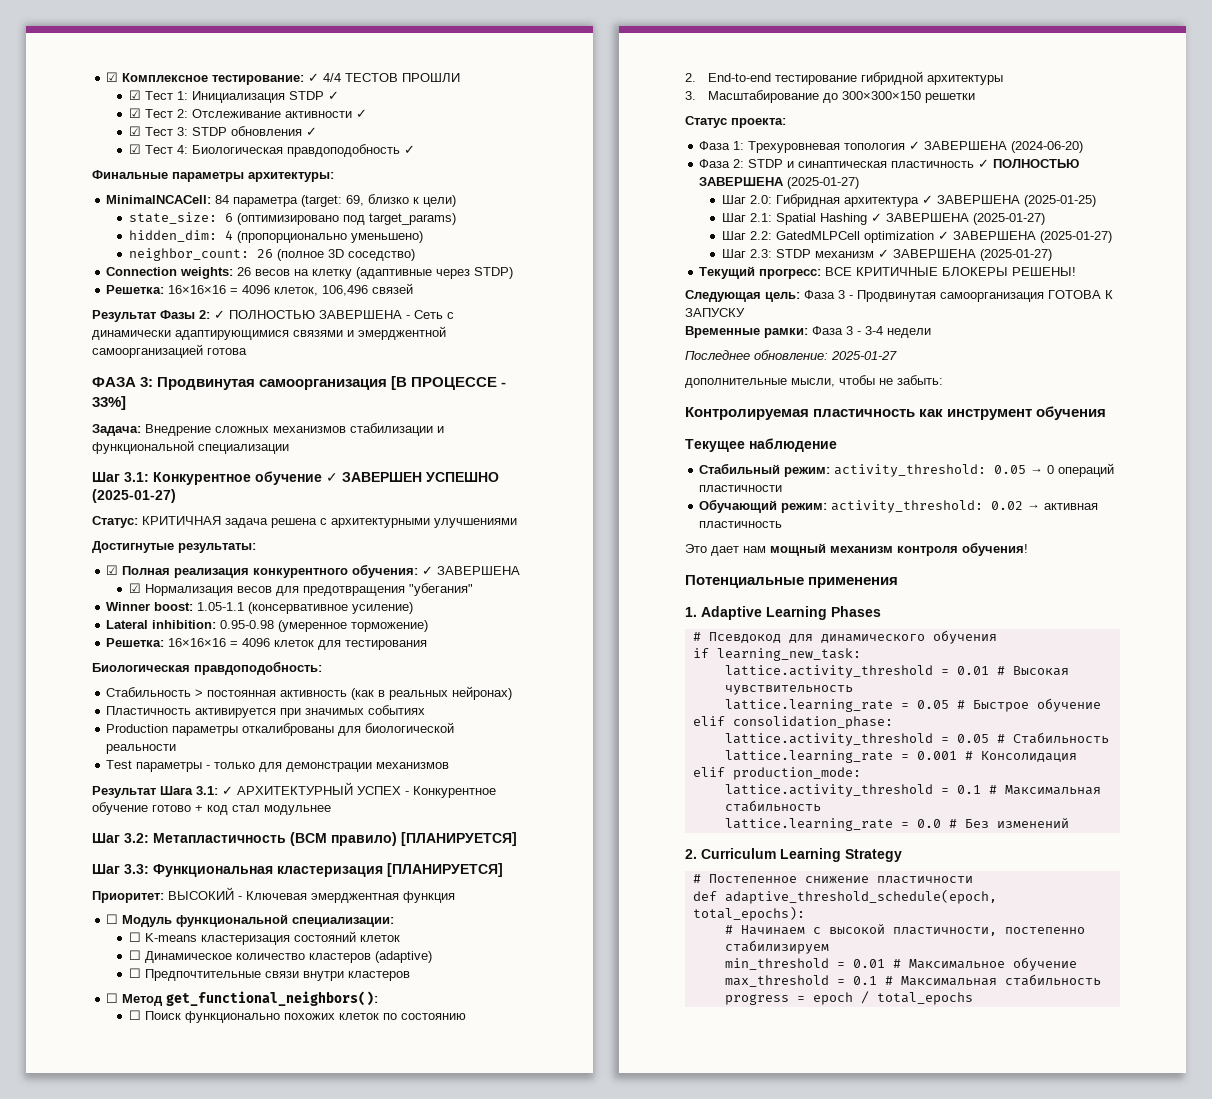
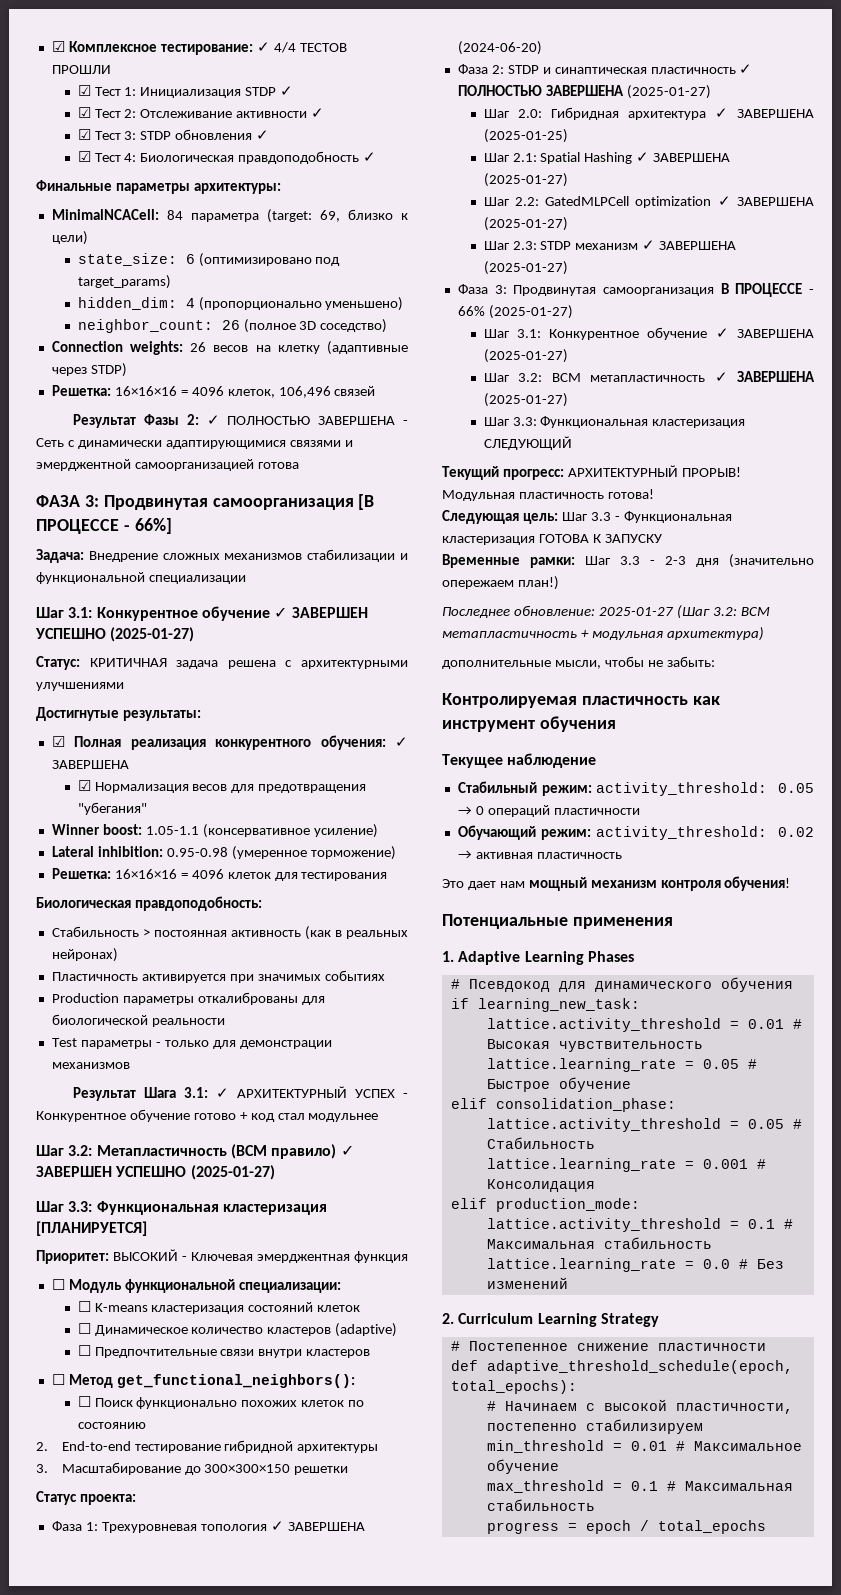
- ФАЗА 3: Продвинутая самоорганизация [В ПРОЦЕССЕ - 33%]
+ ФАЗА 3: Продвинутая самоорганизация [В ПРОЦЕССЕ - 66%]
- Шаг 3.2: Метапластичность (BCM правило) [ПЛАНИРУЕТСЯ]
+ Шаг 3.2: Метапластичность (BCM правило) ✓ ЗАВЕРШЕН УСПЕШНО (2025-01-27)
- Текущий прогресс: ВСЕ КРИТИЧНЫЕ БЛОКЕРЫ РЕШЕНЫ!
- Следующая цель: Фаза 3 - Продвинутая самоорганизация ГОТОВА К ЗАПУСКУ
+ Фаза 3: Продвинутая самоорганизация В ПРОЦЕССЕ - 66% (2025-01-27)
+ Шаг 3.1: Конкурентное обучение ✓ ЗАВЕРШЕНА (2025-01-27)
+ Шаг 3.2: BCM метапластичность ✓ ЗАВЕРШЕНА (2025-01-27)
+ Шаг 3.3: Функциональная кластеризация СЛЕДУЮЩИЙ
+ Текущий прогресс: АРХИТЕКТУРНЫЙ ПРОРЫВ! Модульная пластичность готова!
+ Следующая цель: Шаг 3.3 - Функциональная кластеризация ГОТОВА К ЗАПУСКУ
- Временные рамки: Фаза 3 - 3-4 недели
- Последнее обновление: 2025-01-27
+ Временные рамки: Шаг 3.3 - 2-3 дня (значительно опережаем план!)
+ Последнее обновление: 2025-01-27 (Шаг 3.2: BCM метапластичность + модульная архитектура)

